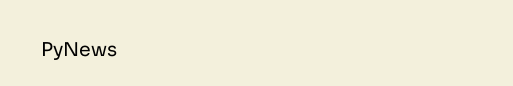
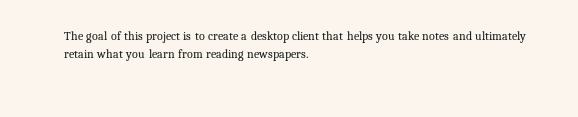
- PyNews
+ The goal of this project is to create a desktop client that helps you take notes and ultimately retain what you learn from reading newspapers.

